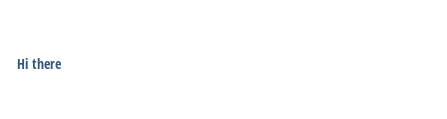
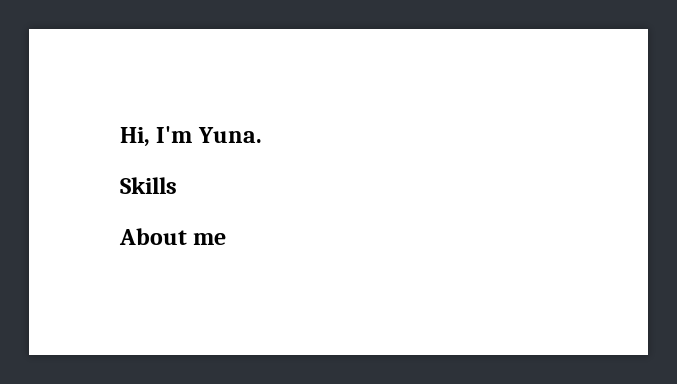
- Hi there
+ Hi, I'm Yuna.
+ Skills
+ About me

